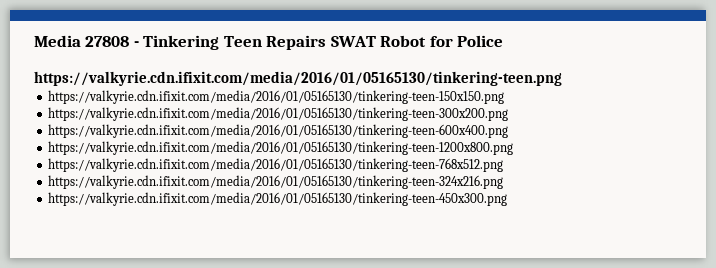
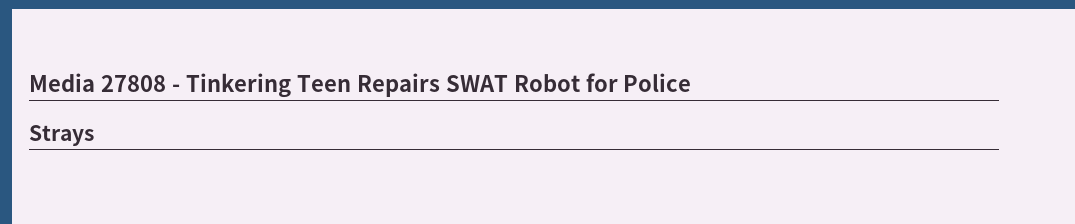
- https://valkyrie.cdn.ifixit.com/media/2016/01/05165130/tinkering-teen.png
- https://valkyrie.cdn.ifixit.com/media/2016/01/05165130/tinkering-teen-150x150.png
- https://valkyrie.cdn.ifixit.com/media/2016/01/05165130/tinkering-teen-300x200.png
- https://valkyrie.cdn.ifixit.com/media/2016/01/05165130/tinkering-teen-600x400.png
- https://valkyrie.cdn.ifixit.com/media/2016/01/05165130/tinkering-teen-1200x800.png
- https://valkyrie.cdn.ifixit.com/media/2016/01/05165130/tinkering-teen-768x512.png
- https://valkyrie.cdn.ifixit.com/media/2016/01/05165130/tinkering-teen-324x216.png
- https://valkyrie.cdn.ifixit.com/media/2016/01/05165130/tinkering-teen-450x300.png
+ Strays

